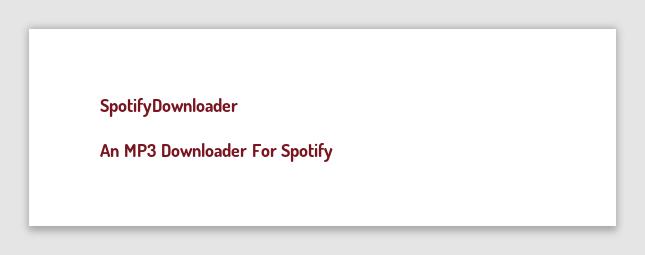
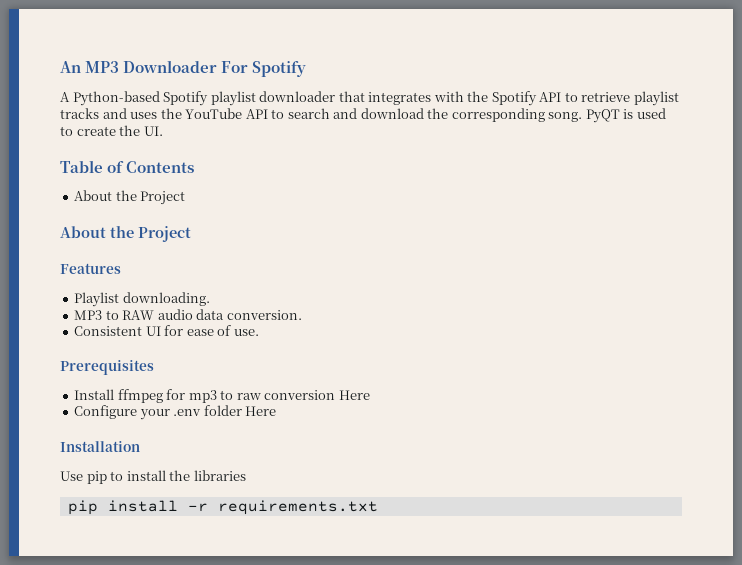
- SpotifyDownloader
+ A Python-based Spotify playlist downloader that integrates with the Spotify API to retrieve playlist tracks and uses the YouTube API to search and download the corresponding song. PyQT is used to create the UI.
+ Table of Contents
+ About the Project
+ About the Project
+ Features
+ Playlist downloading.
+ MP3 to RAW audio data conversion.
+ Consistent UI for ease of use.
+ Prerequisites
+ Install ffmpeg for mp3 to raw conversion Here
+ Configure your .env folder Here
+ Installation
+ Use pip to install the libraries
+ pip install -r requirements.txt

